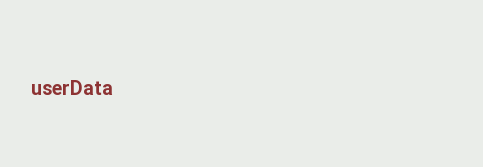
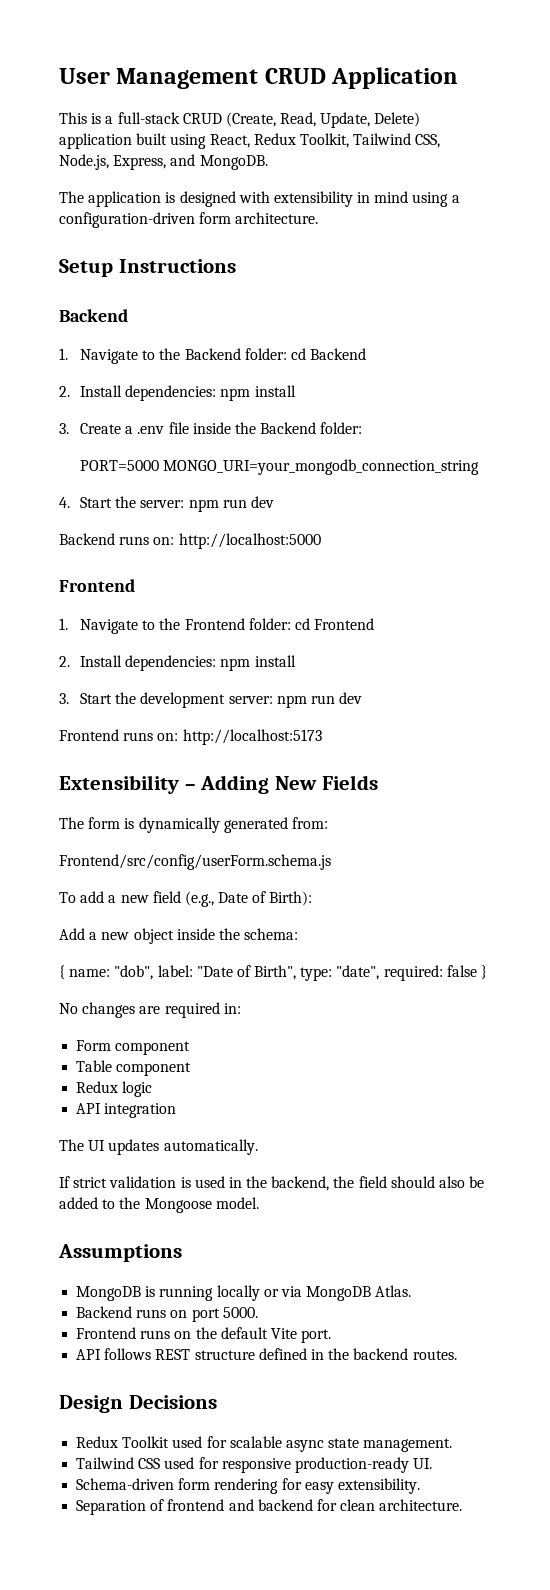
- userData
+ User Management CRUD Application
+ This is a full-stack CRUD (Create, Read, Update, Delete) application built using React, Redux Toolkit, Tailwind CSS, Node.js, Express, and MongoDB.
+ The application is designed with extensibility in mind using a configuration-driven form architecture.
+ Setup Instructions
+ Backend
+ 1. Navigate to the Backend folder: cd Backend
+ 2. Install dependencies: npm install
+ 3. Create a .env file inside the Backend folder:
+ PORT=5000 MONGO_URI=your_mongodb_connection_string
+ 4. Start the server: npm run dev
+ Backend runs on: http://localhost:5000
+ Frontend
+ 1. Navigate to the Frontend folder: cd Frontend
+ 2. Install dependencies: npm install
+ 3. Start the development server: npm run dev
+ Frontend runs on: http://localhost:5173
+ Extensibility – Adding New Fields
+ The form is dynamically generated from:
+ Frontend/src/config/userForm.schema.js
+ To add a new field (e.g., Date of Birth):
+ Add a new object inside the schema:
+ { name: "dob", label: "Date of Birth", type: "date", required: false }
+ No changes are required in:
+ Form component
+ Table component
+ Redux logic
+ API integration
+ The UI updates automatically.
+ If strict validation is used in the backend, the field should also be added to the Mongoose model.
+ Assumptions
+ MongoDB is running locally or via MongoDB Atlas.
+ Backend runs on port 5000.
+ Frontend runs on the default Vite port.
+ API follows REST structure defined in the backend routes.
+ Design Decisions
+ Redux Toolkit used for scalable async state management.
+ Tailwind CSS used for responsive production-ready UI.
+ Schema-driven form rendering for easy extensibility.
+ Separation of frontend and backend for clean architecture.

